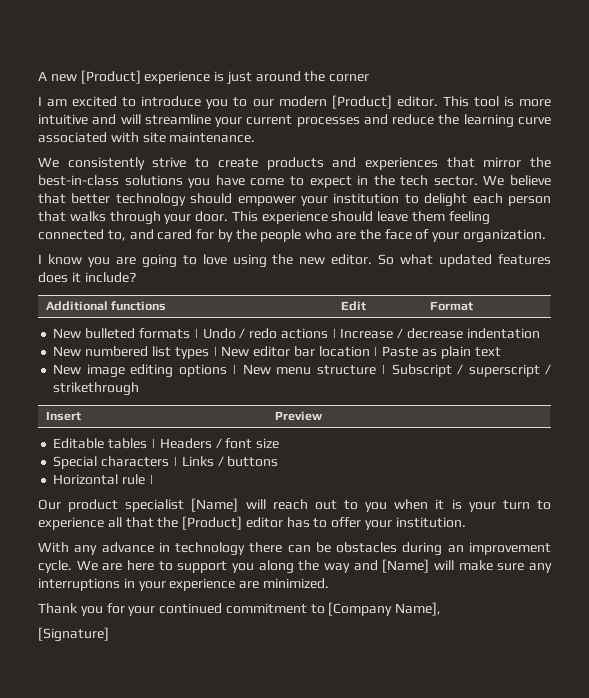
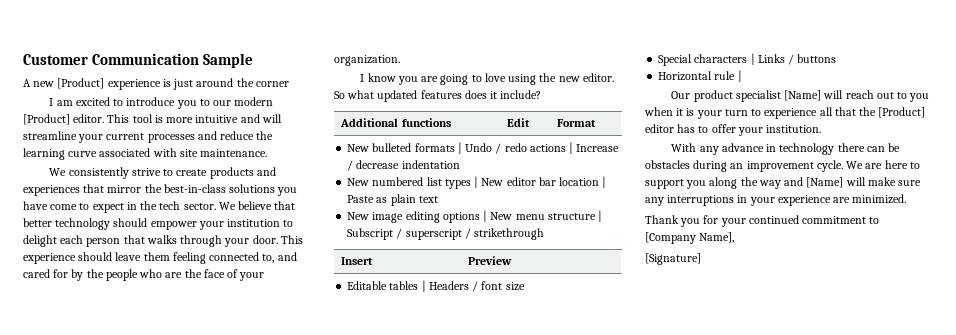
+ Customer Communication Sample

